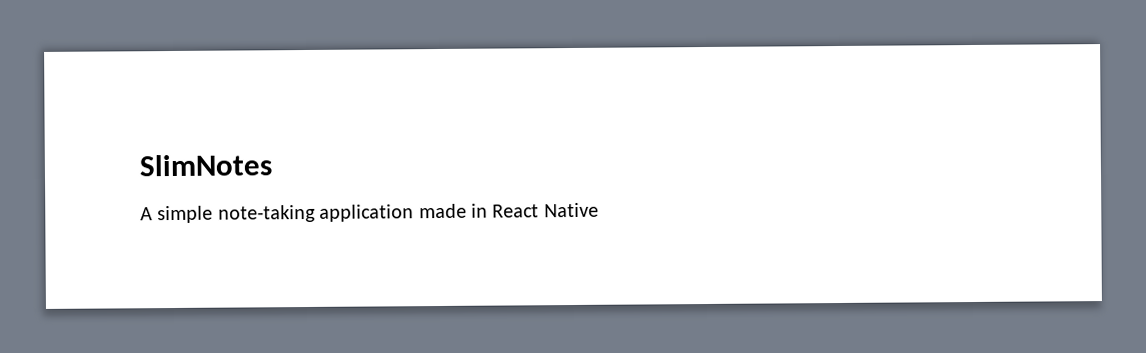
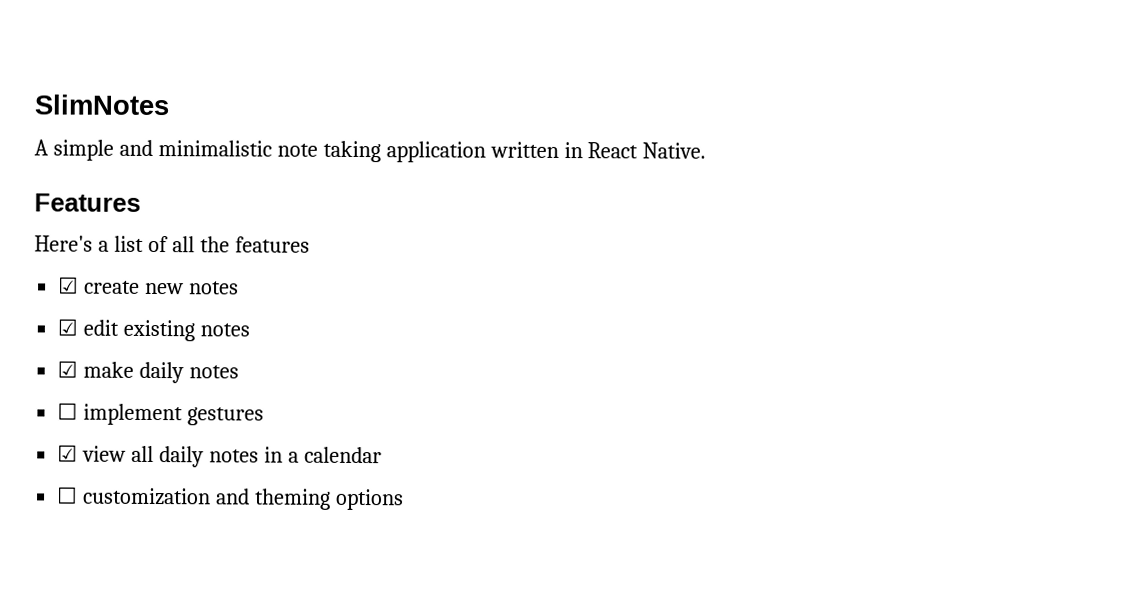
- A simple note-taking application made in React Native
+ A simple and minimalistic note taking application written in React Native.
+ Features
+ Here's a list of all the features
+ ☑ create new notes
+ ☑ edit existing notes
+ ☑ make daily notes
+ ☐ implement gestures
+ ☑ view all daily notes in a calendar
+ ☐ customization and theming options

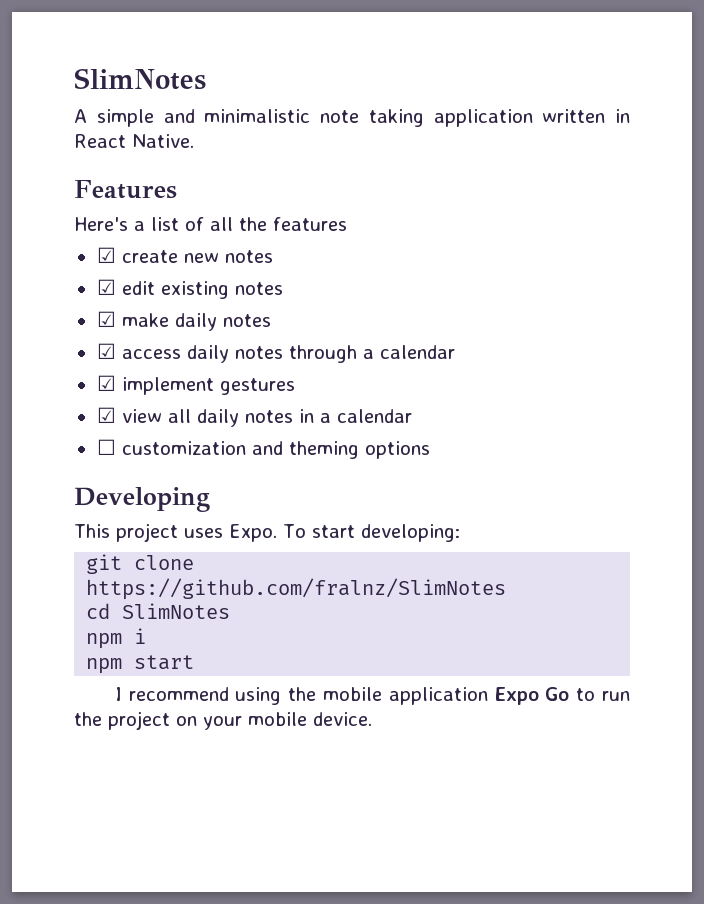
- ☐ implement gestures
+ ☑ access daily notes through a calendar
+ ☑ implement gestures
+ Developing
+ This project uses Expo. To start developing:
+ git clone https://github.com/fralnz/SlimNotes
+ cd SlimNotes
+ npm i
+ npm start
+ I recommend using the mobile application Expo Go to run the project on your mobile device.

